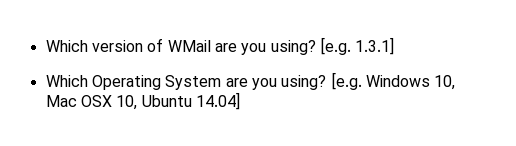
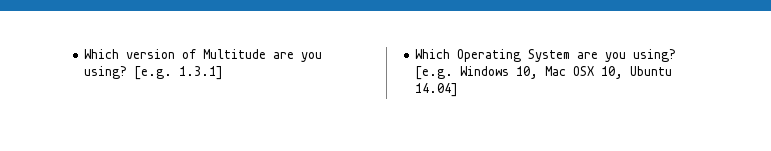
- Which version of WMail are you using?
+ Which version of Multitude are you using?

